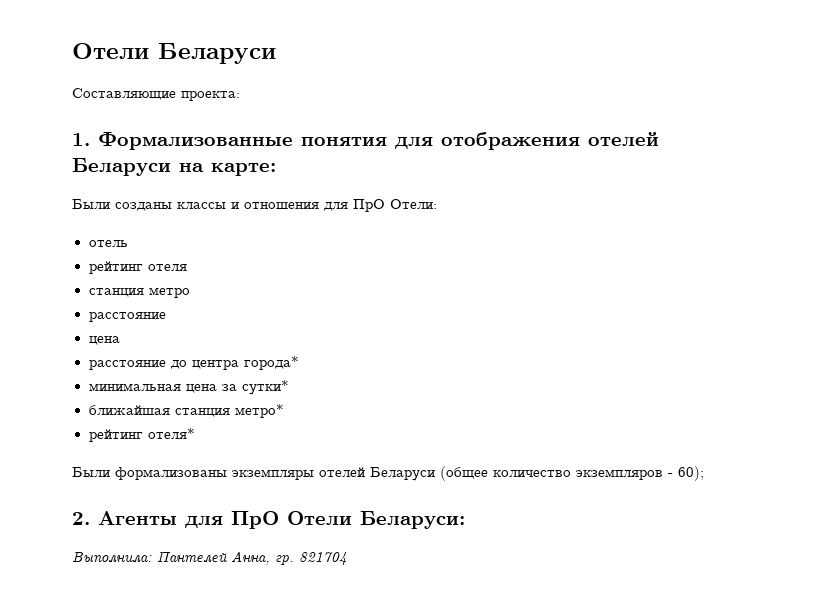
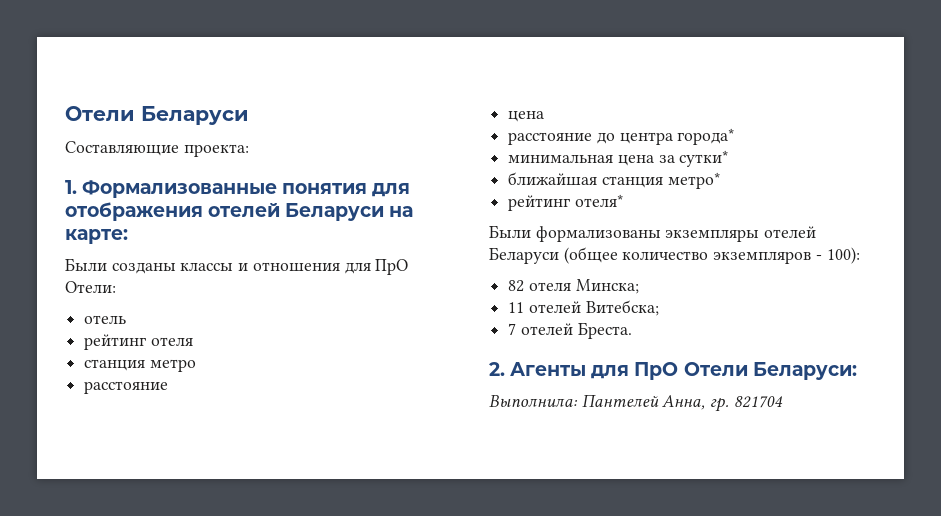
- Были формализованы экземпляры отелей Беларуси (общее количество экземпляров - 60);
+ Были формализованы экземпляры отелей Беларуси (общее количество экземпляров - 100):
+ 82 отеля Минска;
+ 11 отелей Витебска;
+ 7 отелей Бреста.

